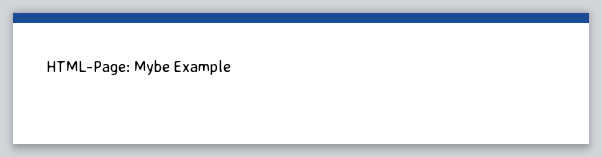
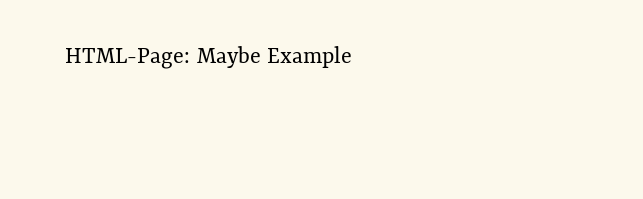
- HTML-Page: Mybe Example
+ HTML-Page: Maybe Example

